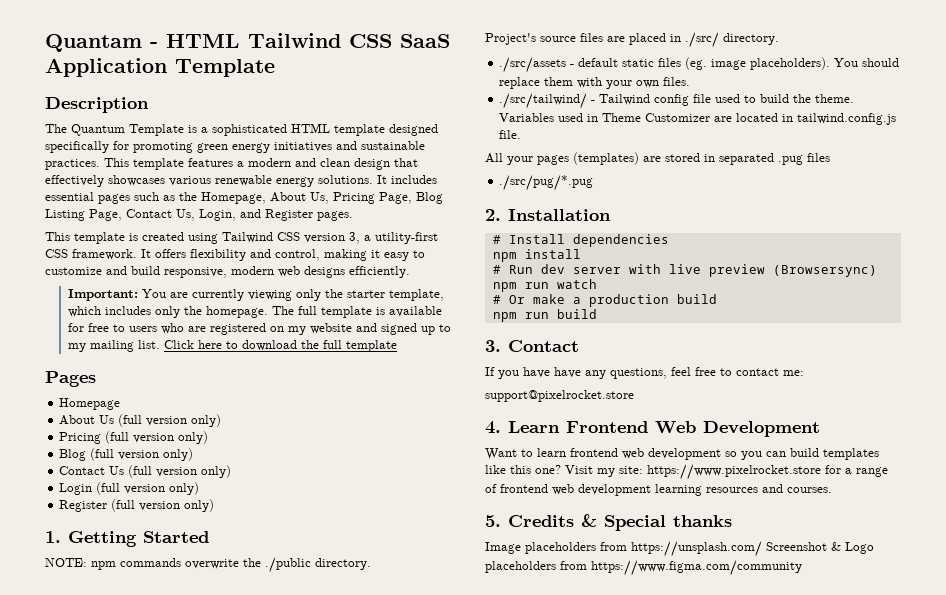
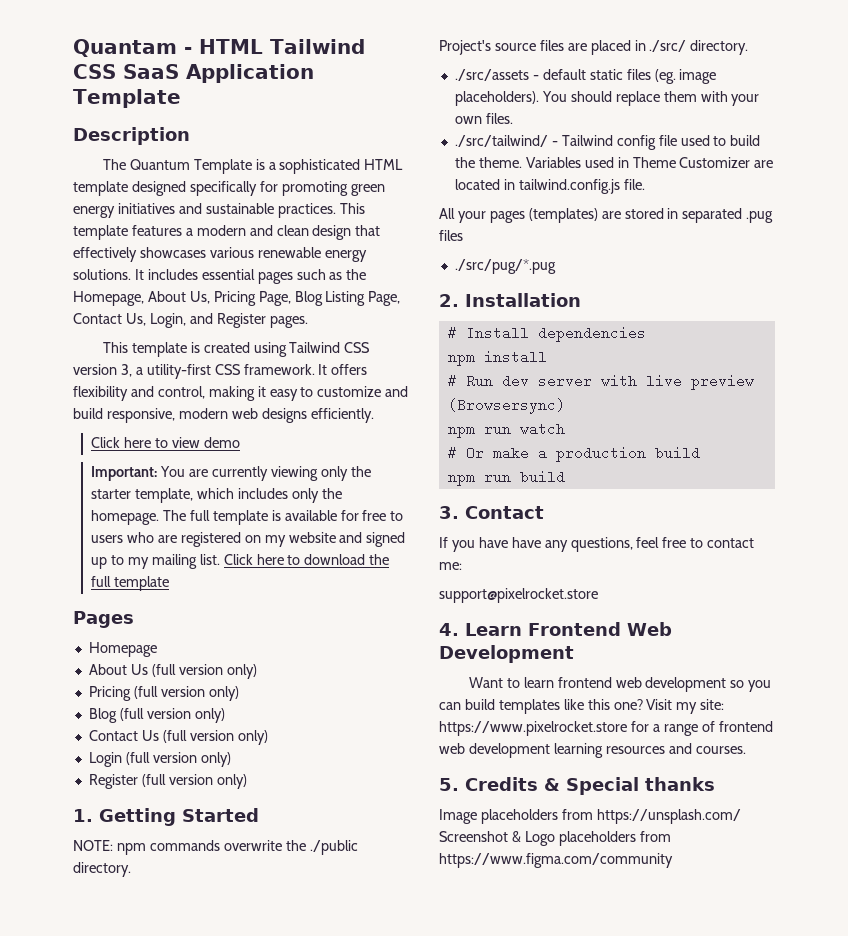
+ Click here to view demo

